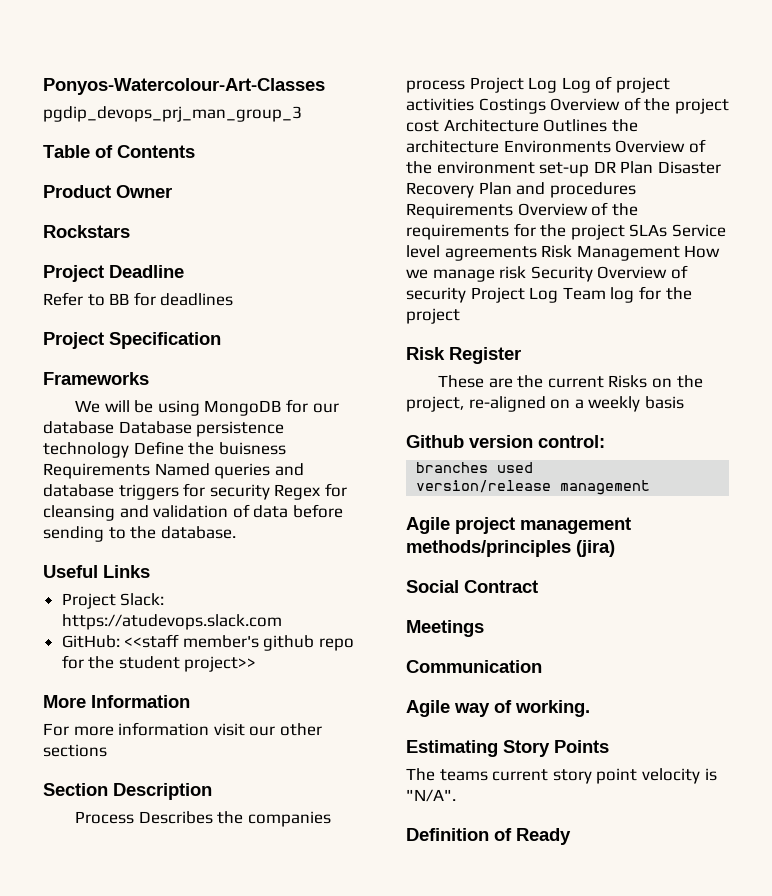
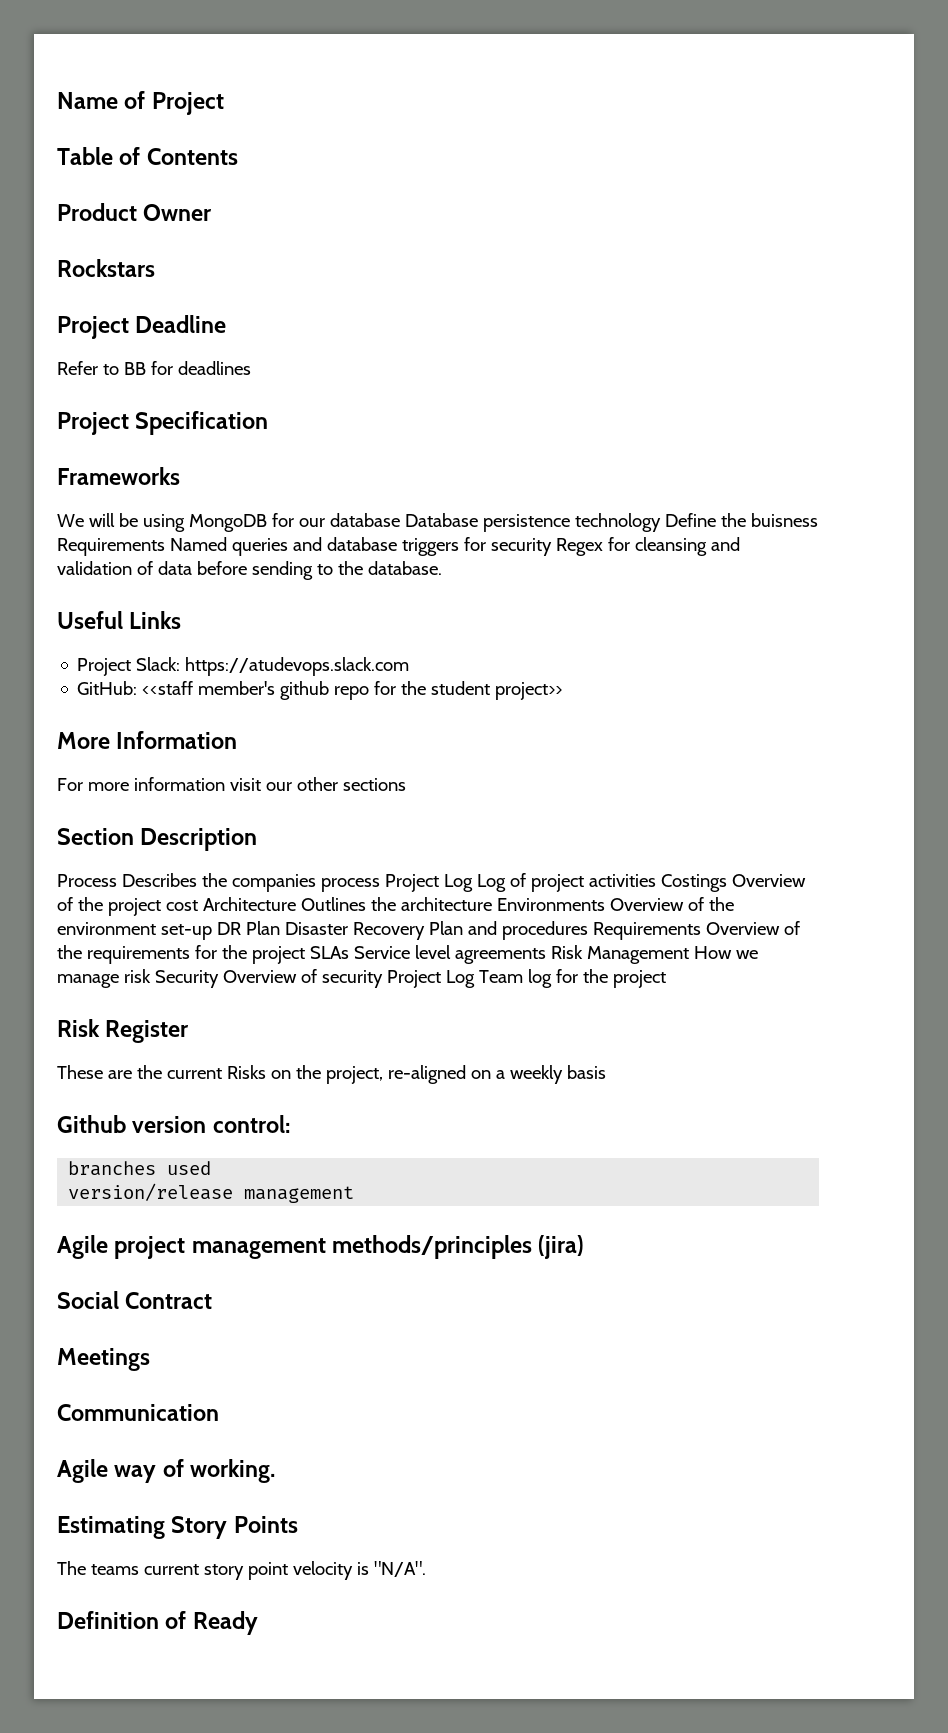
- Ponyos-Watercolour-Art-Classes
- pgdip_devops_prj_man_group_3
+ Name of Project

